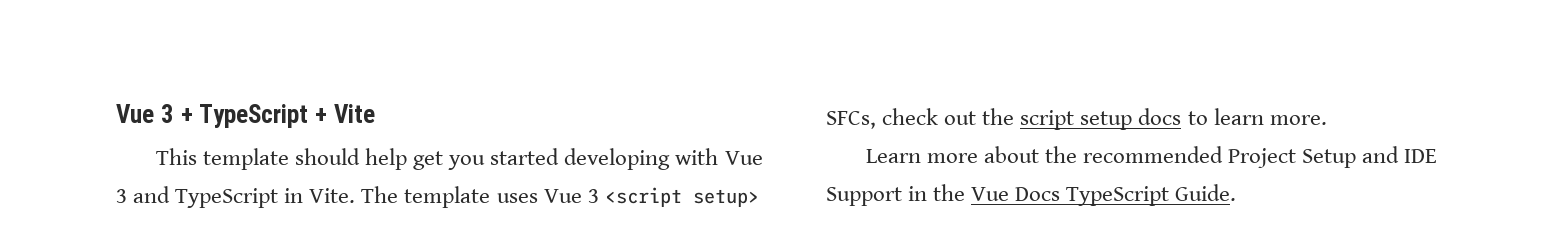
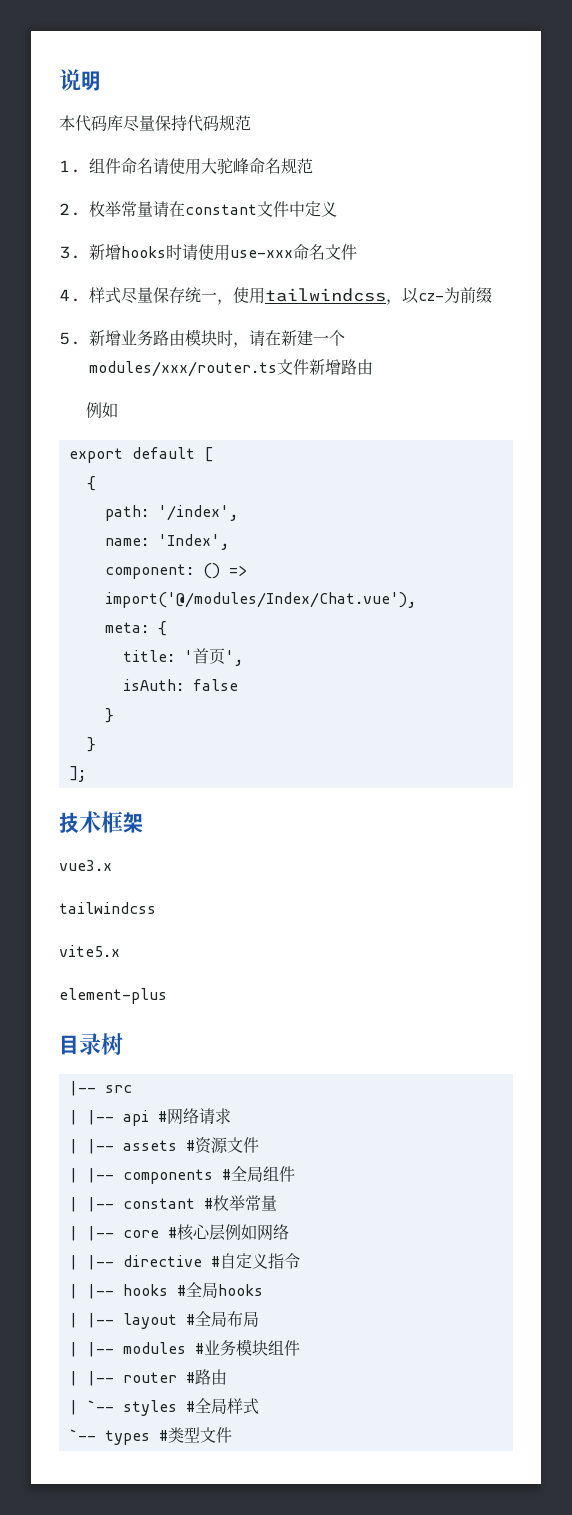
- Vue 3 + TypeScript + Vite
- This template should help get you started developing with Vue 3 and TypeScript in Vite. The template uses Vue 3 <script setup> SFCs, check out the script setup docs to learn more.
- Learn more about the recommended Project Setup and IDE Support in the Vue Docs TypeScript Guide.
+ 说明
+ 本代码库尽量保持代码规范
+ 1.组件命名请使用大驼峰命名规范
+ 2.枚举常量请在constant文件中定义
+ 3.新增hooks时请使用use-xxx命名文件
+ 4.样式尽量保存统一，使用tailwindcss，以cz-为前缀
+ 5.新增业务路由模块时，请在新建一个modules/xxx/router.ts文件新增路由
+ 例如
+ export default [
+ {
+ path: '/index',
+ name: 'Index',
+ component: () => import('@/modules/Index/Chat.vue'),
+ meta: {
+ title: '首页',
+ isAuth: false
+ }
+ }
+ ];
+ 技术框架
+ vue3.x
+ tailwindcss
+ vite5.x
+ element-plus
+ 目录树
+ |-- src
+ | |-- api #网络请求
+ | |-- assets #资源文件
+ | |-- components #全局组件
+ | |-- constant #枚举常量
+ | |-- core #核心层例如网络
+ | |-- directive #自定义指令
+ | |-- hooks #全局hooks
+ | |-- layout #全局布局
+ | |-- modules #业务模块组件
+ | |-- router #路由
+ | `-- styles #全局样式
+ `-- types #类型文件

